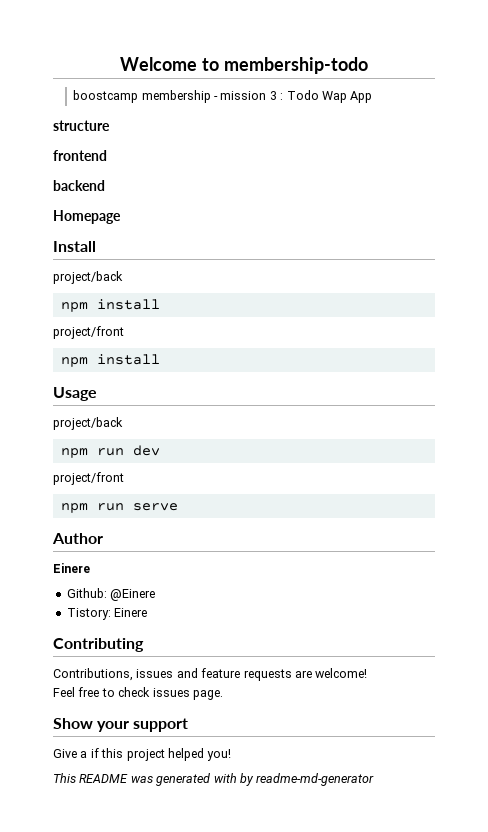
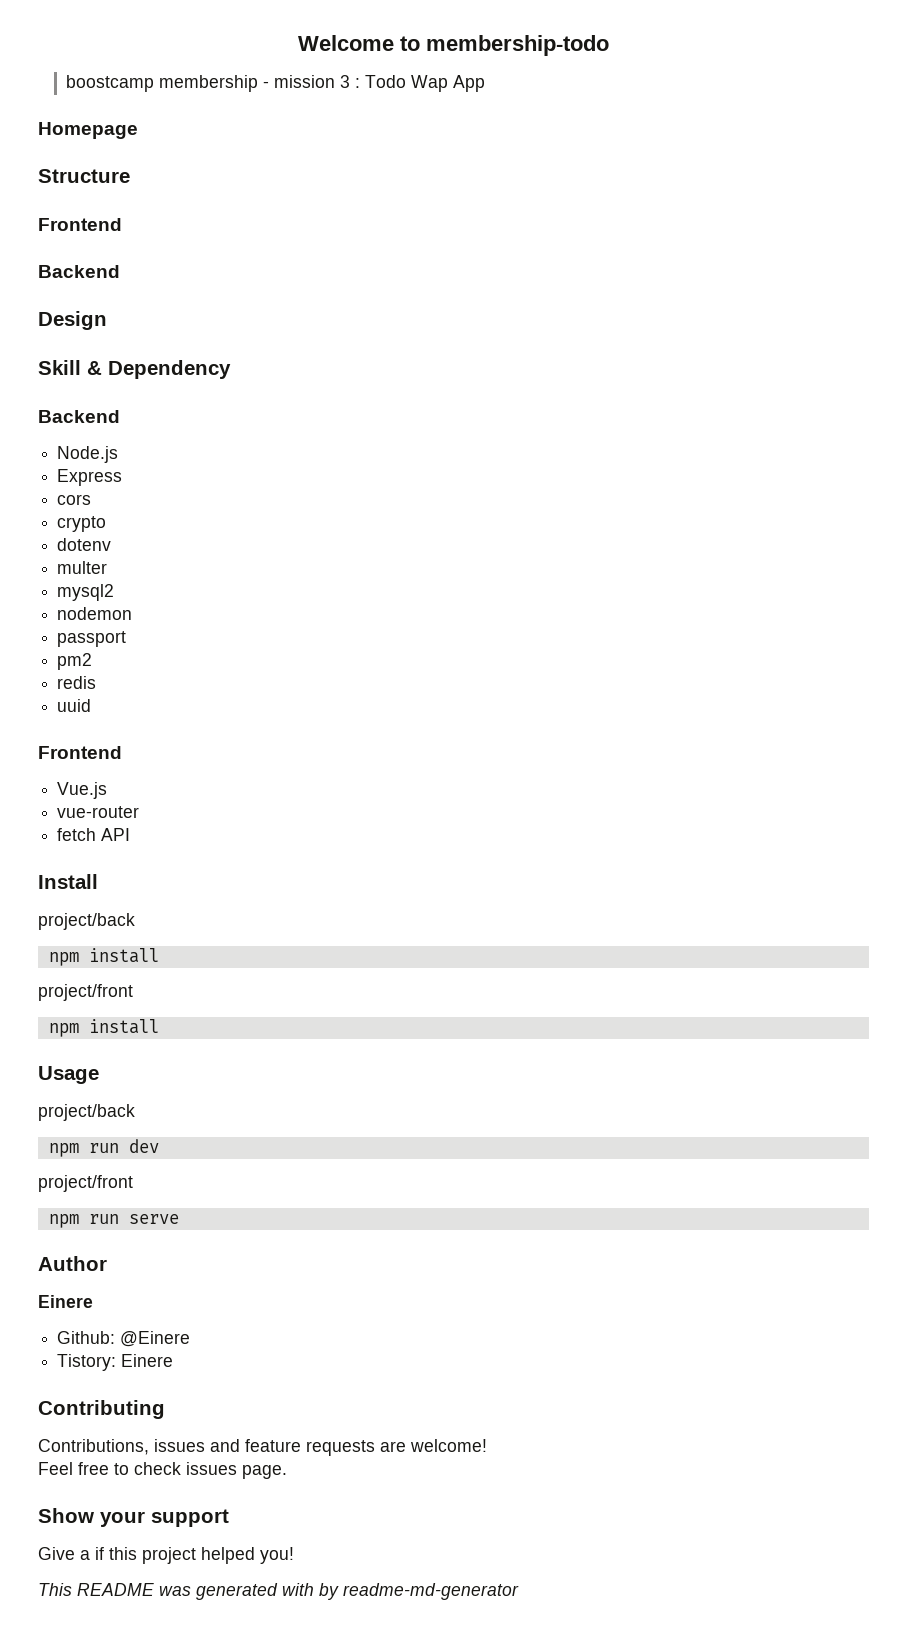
- structure
- frontend
- backend
  Homepage
+ Structure
+ Frontend
+ Backend
+ Design
+ Skill & Dependency
+ Backend
+ Node.js
+ Express
+ cors
+ crypto
+ dotenv
+ multer
+ mysql2
+ nodemon
+ passport
+ pm2
+ redis
+ uuid
+ Frontend
+ Vue.js
+ vue-router
+ fetch API

